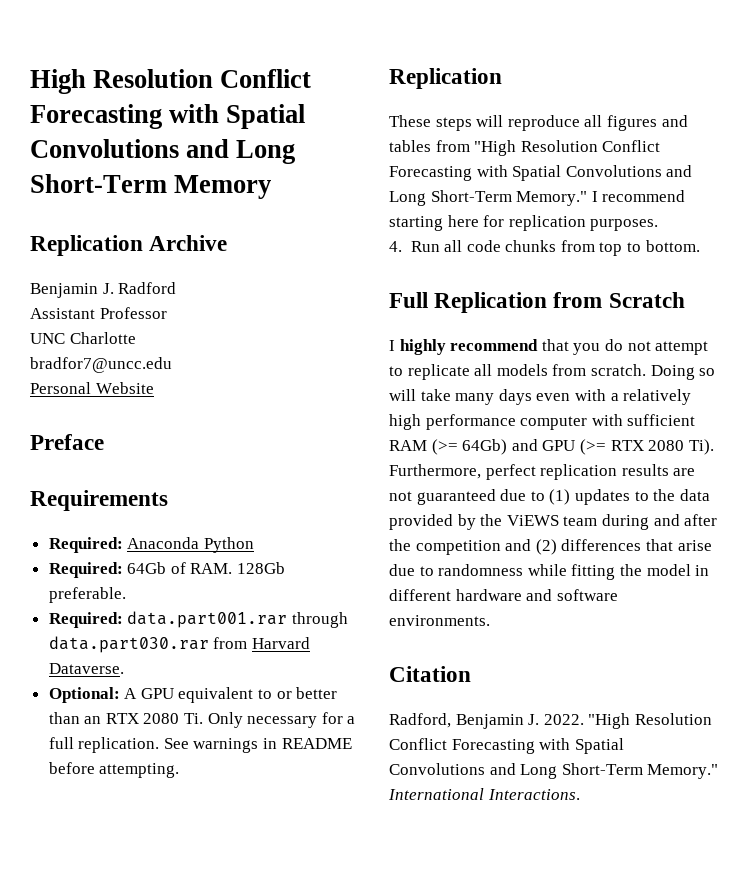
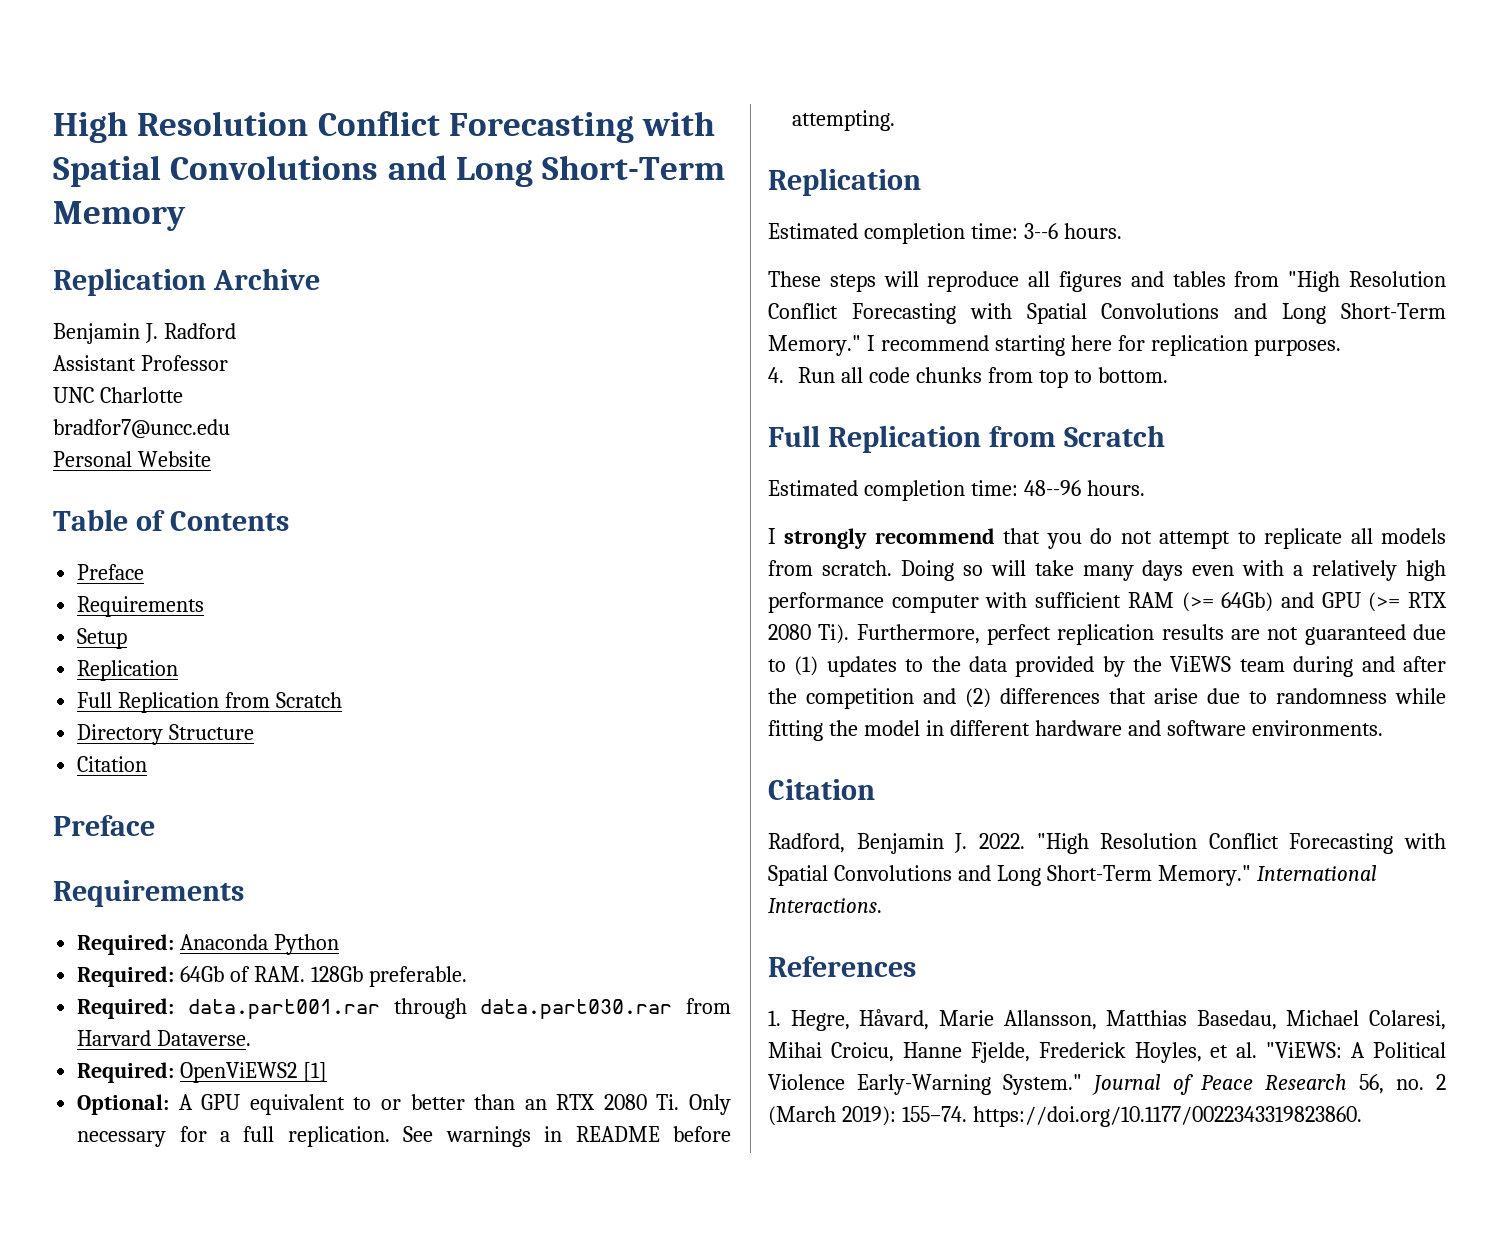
+ Table of Contents
+ Preface
+ Requirements
+ Setup
+ Replication
+ Full Replication from Scratch
+ Directory Structure
+ Citation
+ Required: OpenViEWS2 [1]
+ Estimated completion time: 3--6 hours.
- I highly recommend that you do not attempt to replicate all models from scratch.
+ Estimated completion time: 48--96 hours.
+ I strongly recommend that you do not attempt to replicate all models from scratch.
+ References
+ 1. Hegre, Håvard, Marie Allansson, Matthias Basedau, Michael Colaresi, Mihai Croicu, Hanne Fjelde, Frederick Hoyles, et al. "ViEWS: A Political Violence Early-Warning System." Journal of Peace Research 56, no. 2 (March 2019): 155–74. https://doi.org/10.1177/0022343319823860.

